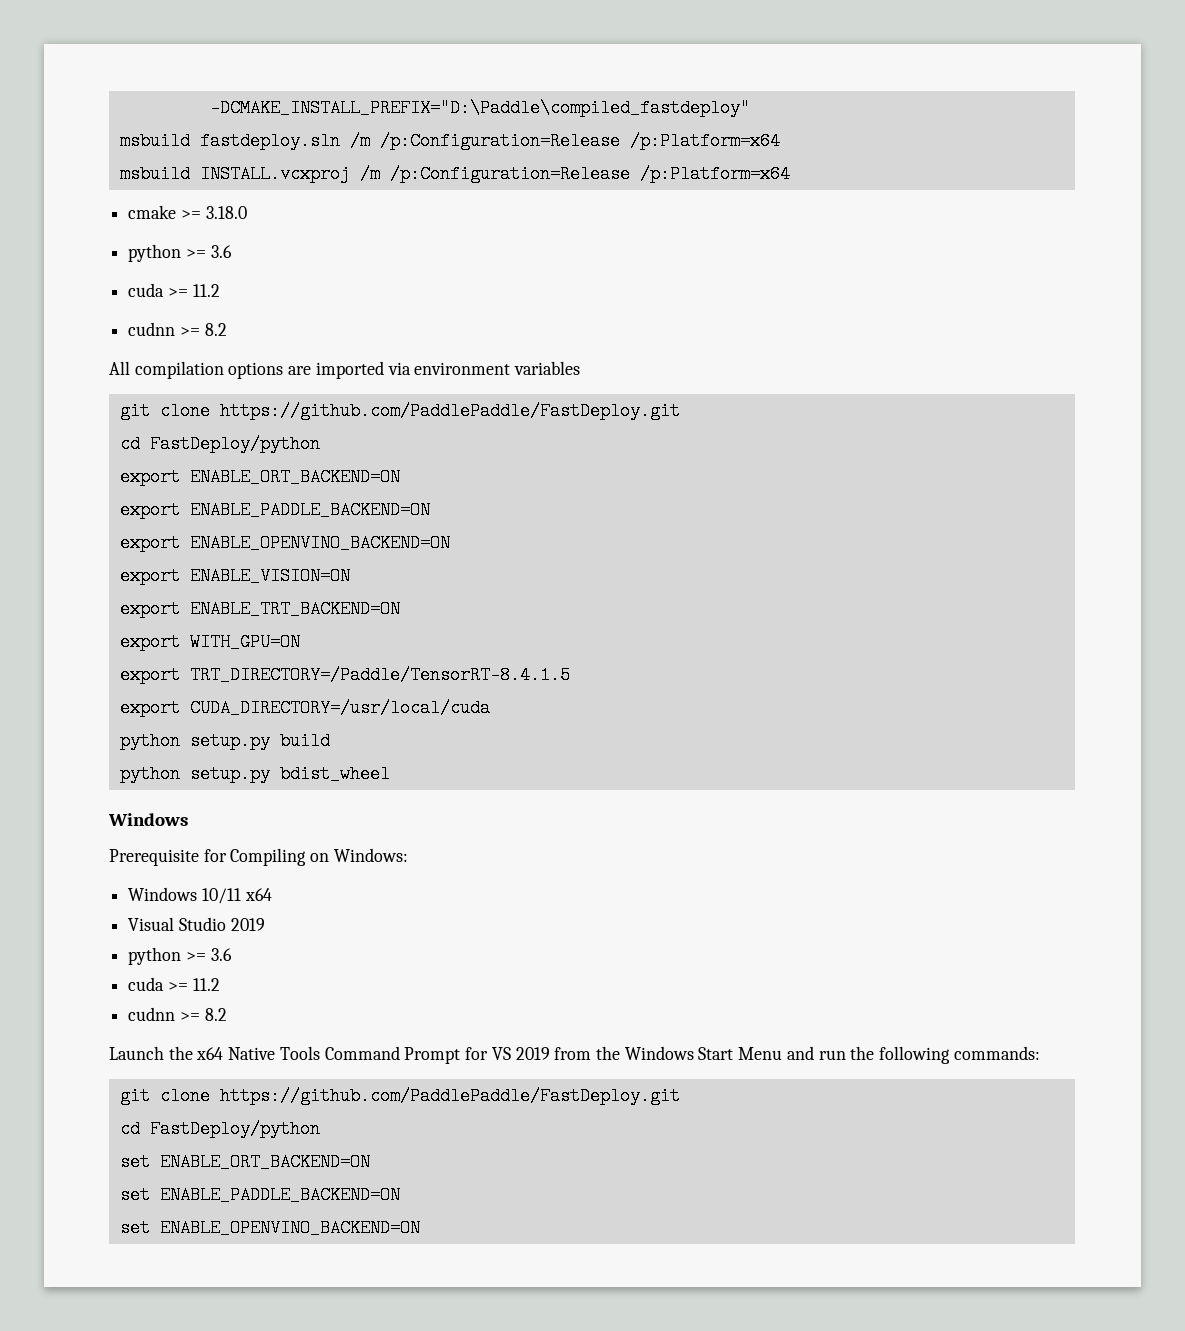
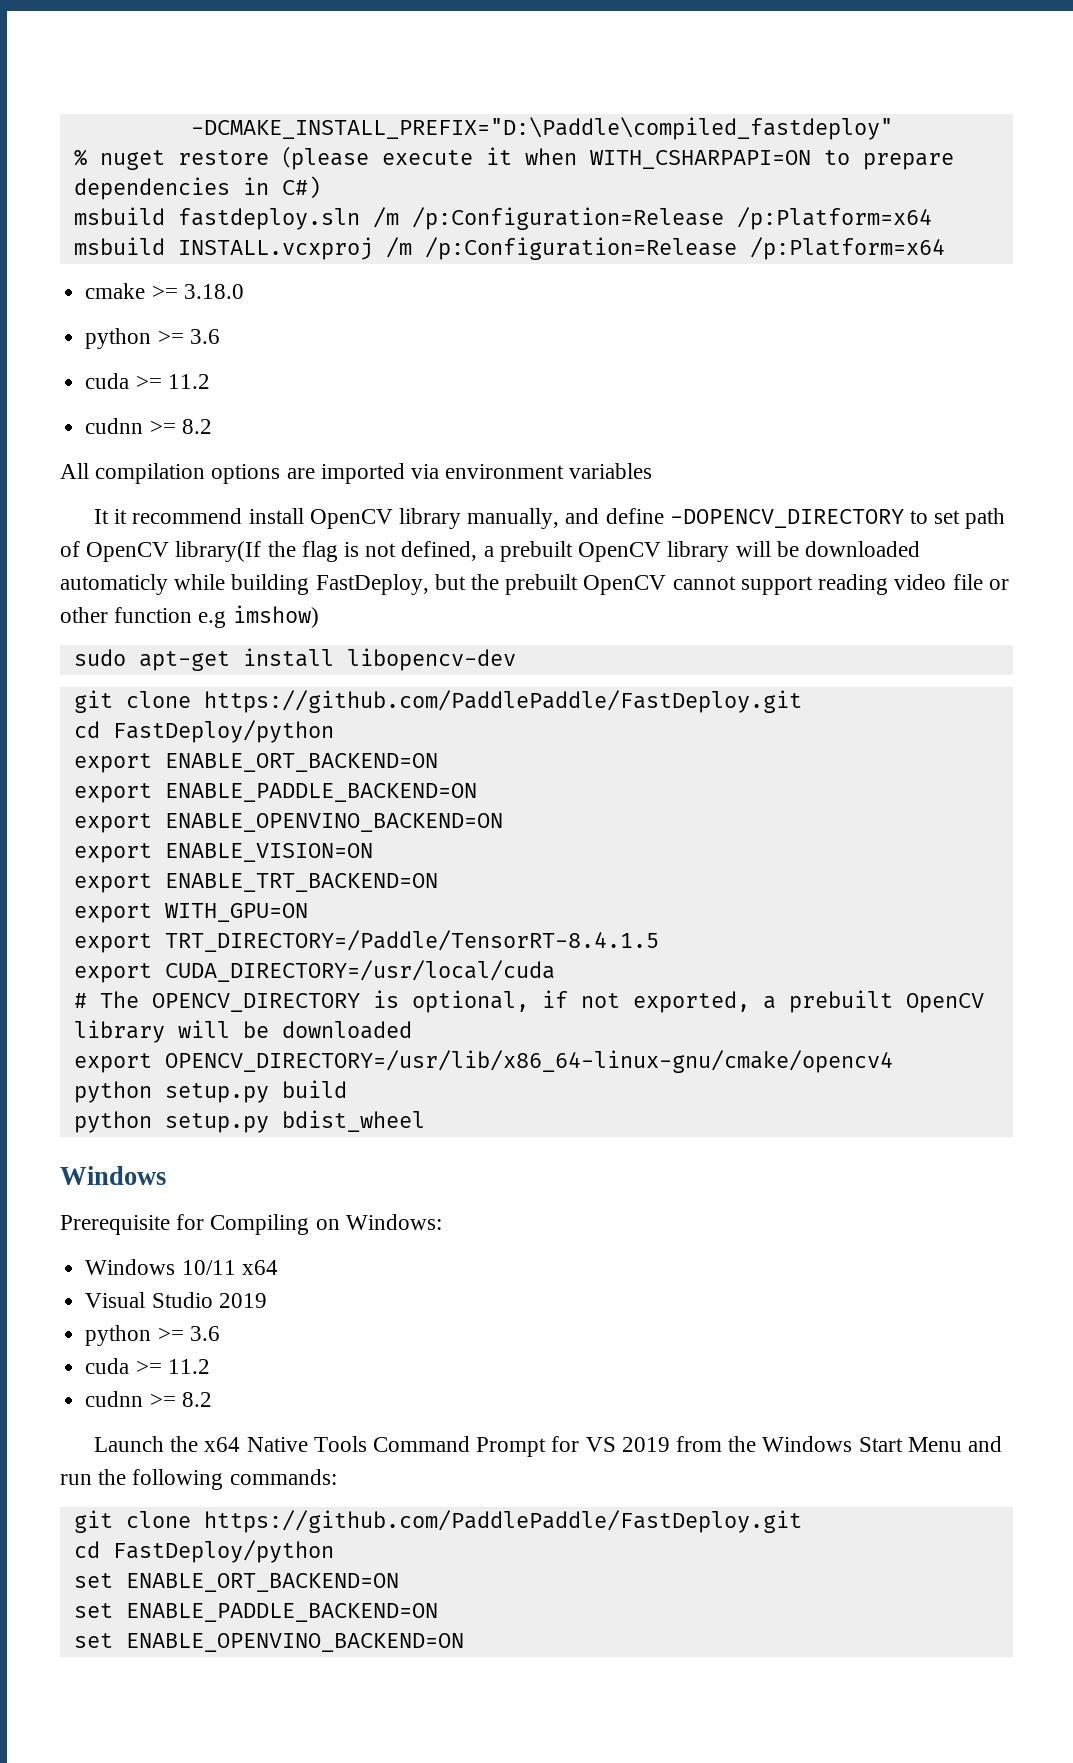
+ % nuget restore（please execute it when WITH_CSHARPAPI=ON to prepare dependencies in C#)
+ It it recommend install OpenCV library manually, and define -DOPENCV_DIRECTORY to set path of OpenCV library(If the flag is not defined, a prebuilt OpenCV library will be downloaded automaticly while building FastDeploy, but the prebuilt OpenCV cannot support reading video file or other function e.g imshow)
+ sudo apt-get install libopencv-dev
+ # The OPENCV_DIRECTORY is optional, if not exported, a prebuilt OpenCV library will be downloaded
+ export OPENCV_DIRECTORY=/usr/lib/x86_64-linux-gnu/cmake/opencv4

